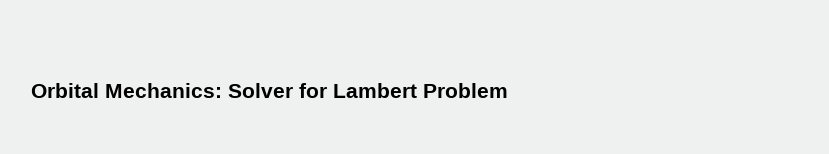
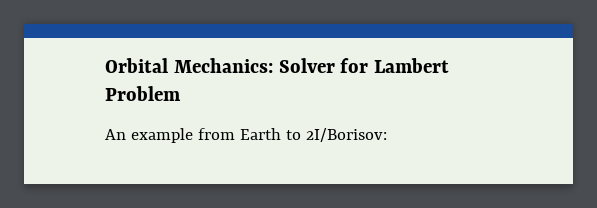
+ An example from Earth to 2I/Borisov:

